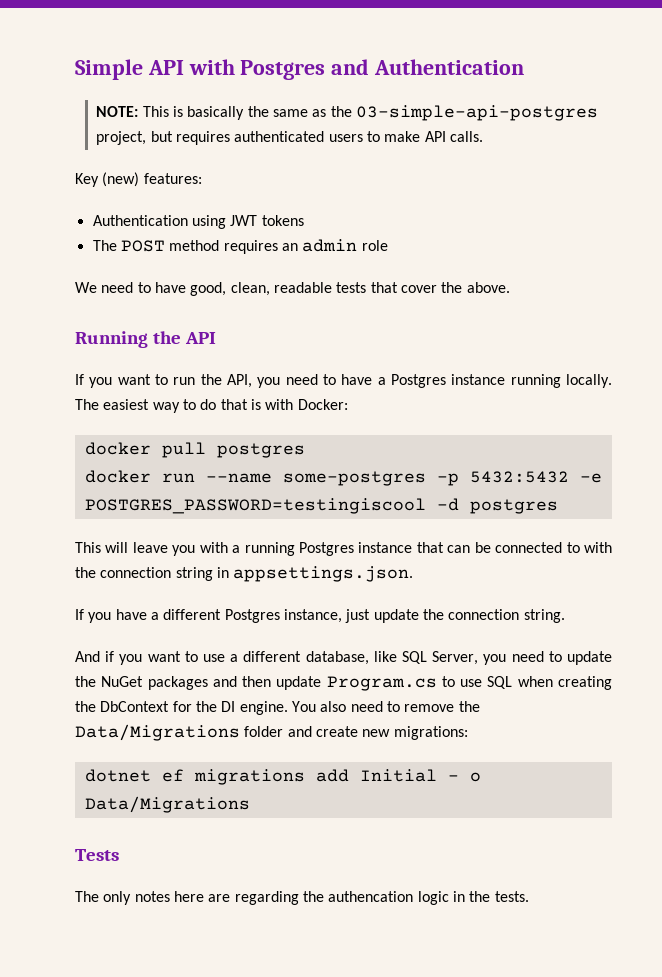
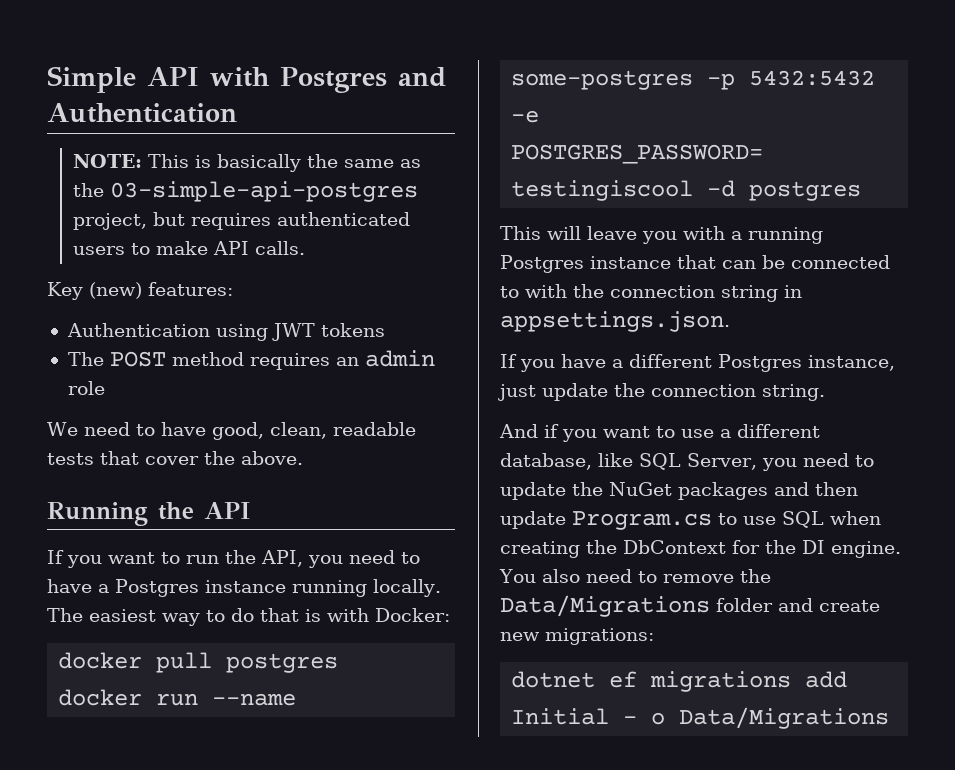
- Tests
- The only notes here are regarding the authencation logic in the tests.

